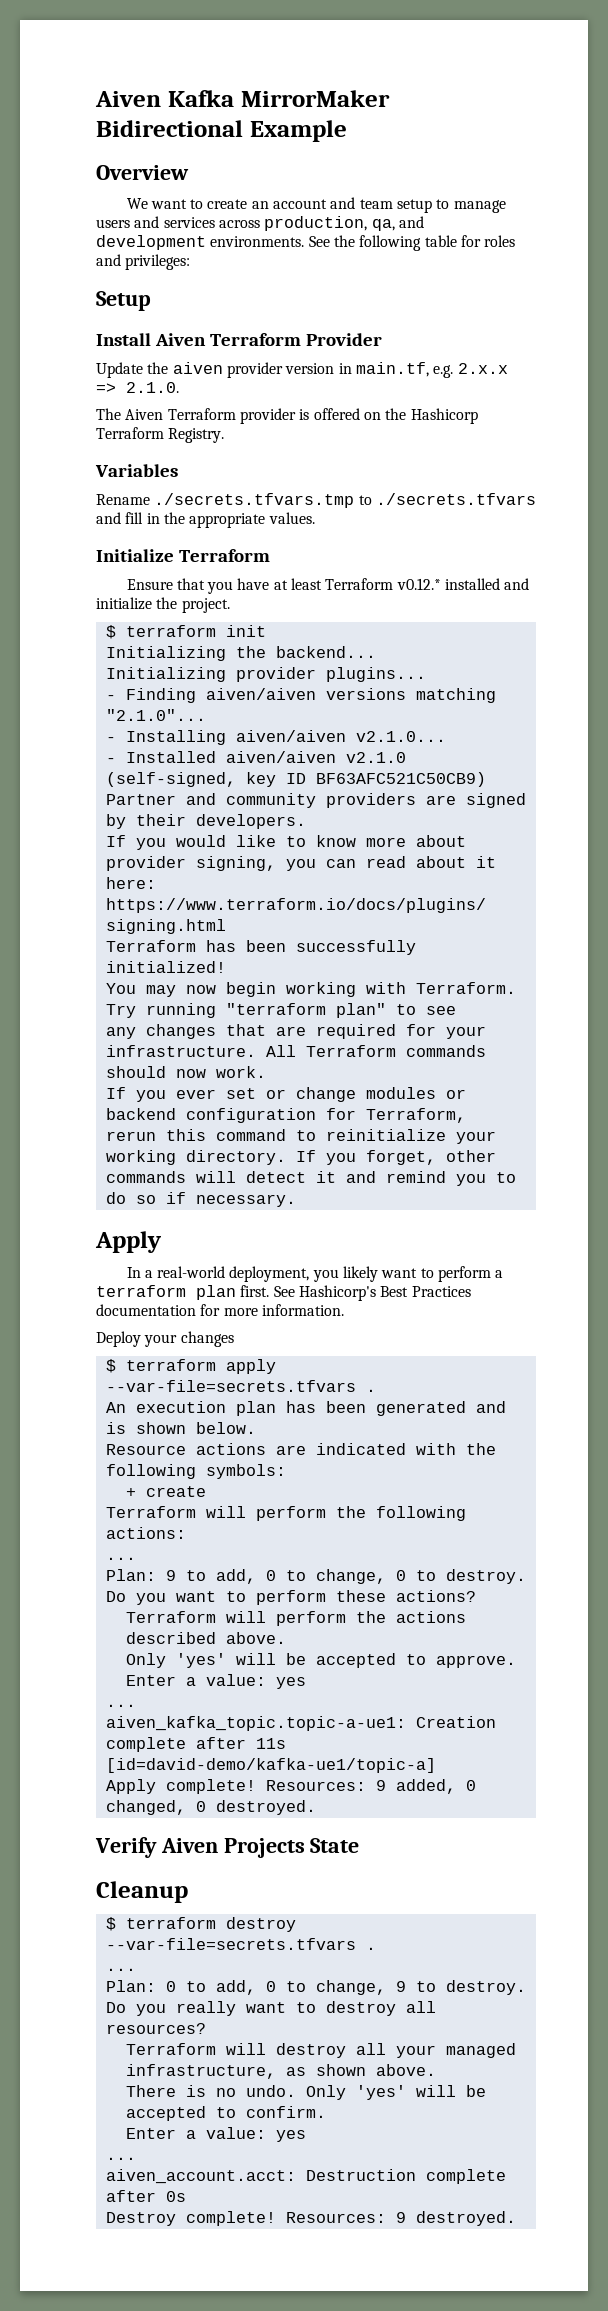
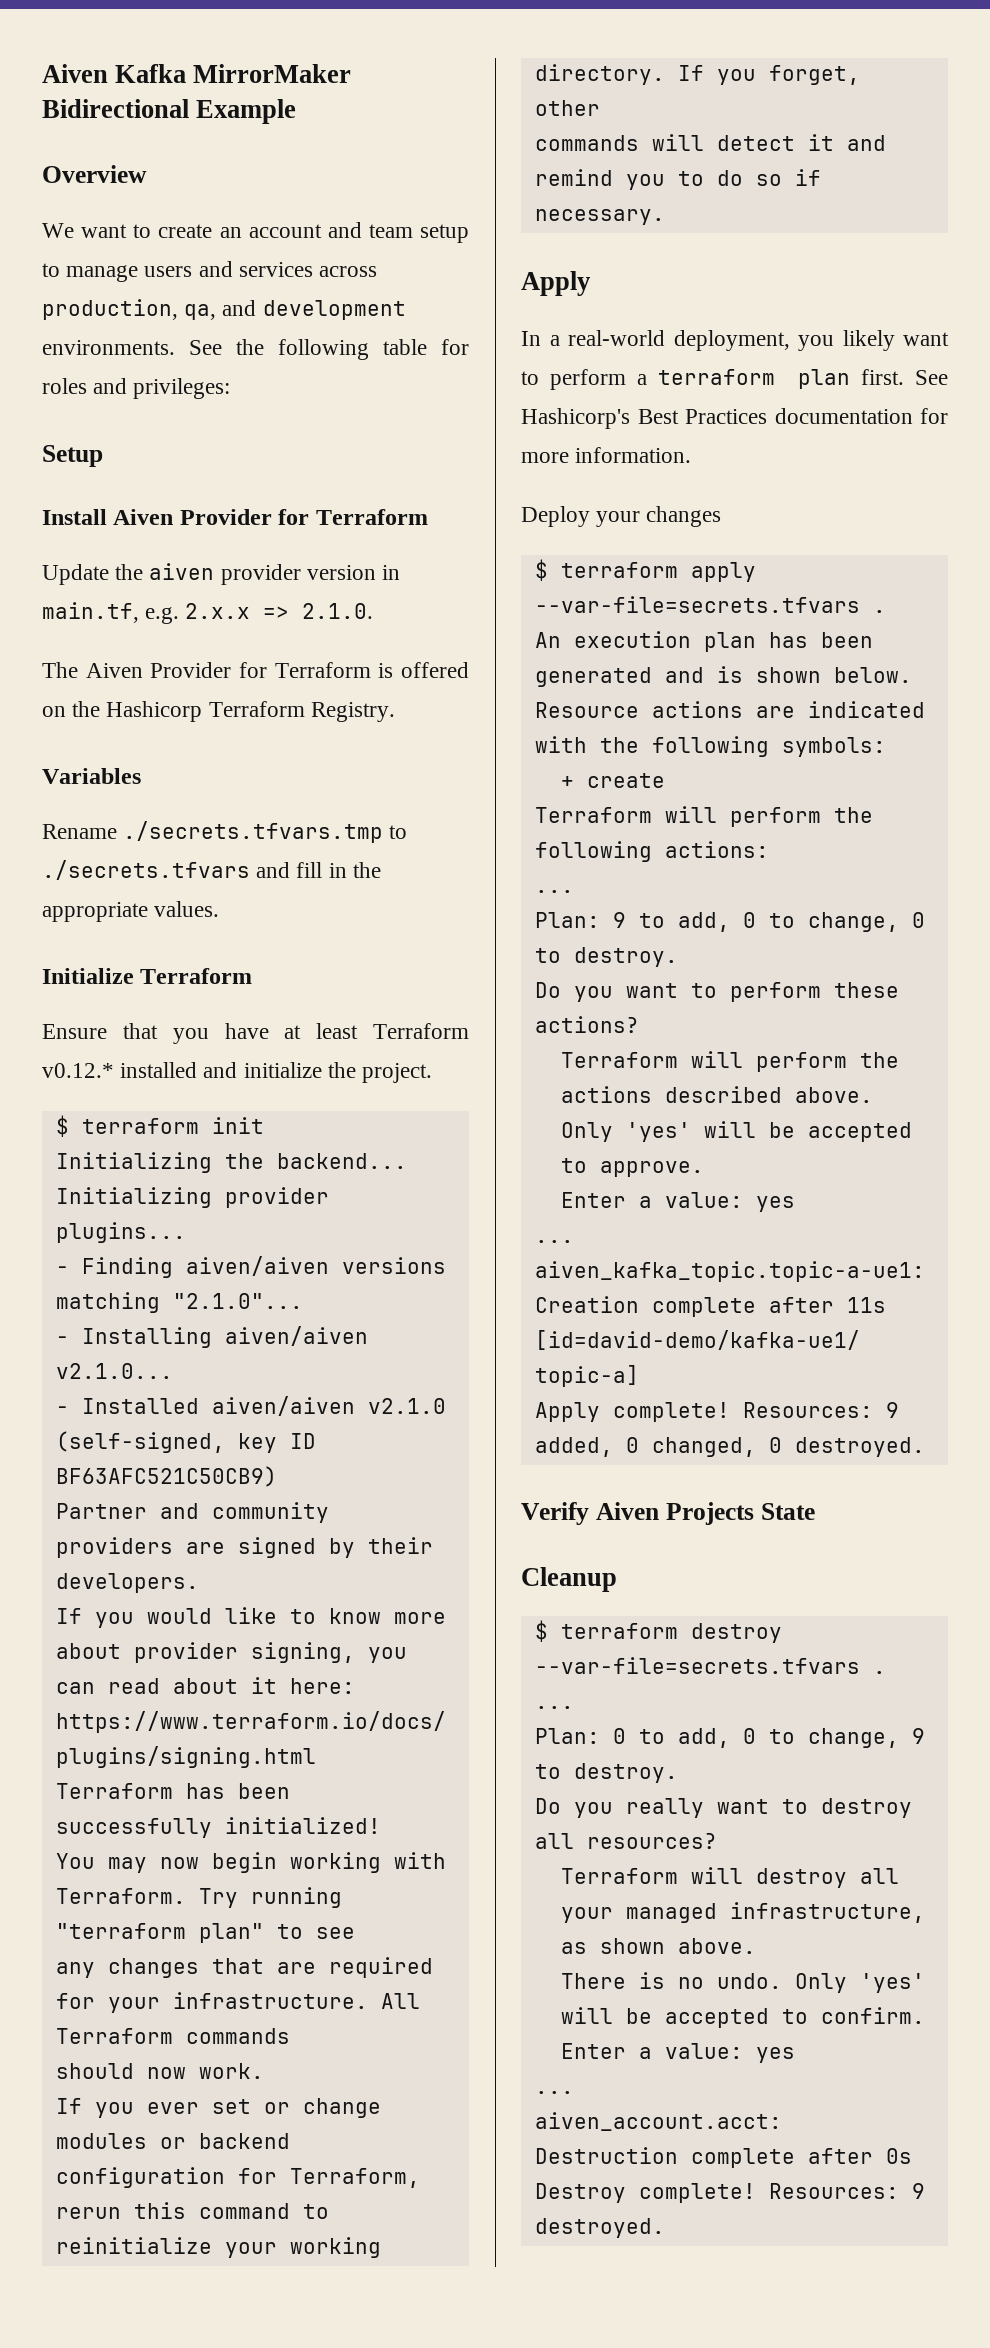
- Install Aiven Terraform Provider
+ Install Aiven Provider for Terraform
- The Aiven Terraform provider is offered on the Hashicorp Terraform Registry.
+ The Aiven Provider for Terraform is offered on the Hashicorp Terraform Registry.

